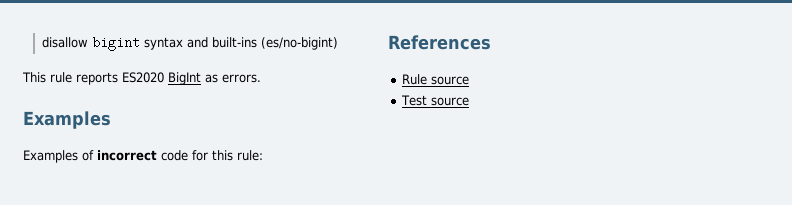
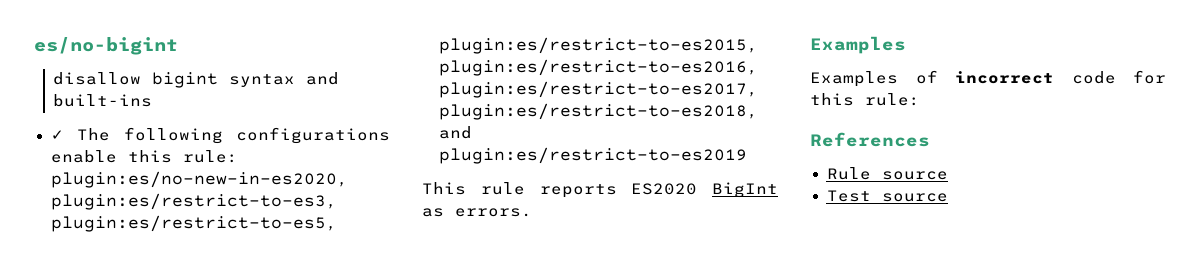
+ es/no-bigint
- disallow bigint syntax and built-ins (es/no-bigint)
+ disallow bigint syntax and built-ins
+ ✓ The following configurations enable this rule: plugin:es/no-new-in-es2020, plugin:es/restrict-to-es3, plugin:es/restrict-to-es5, plugin:es/restrict-to-es2015, plugin:es/restrict-to-es2016, plugin:es/restrict-to-es2017, plugin:es/restrict-to-es2018, and plugin:es/restrict-to-es2019

